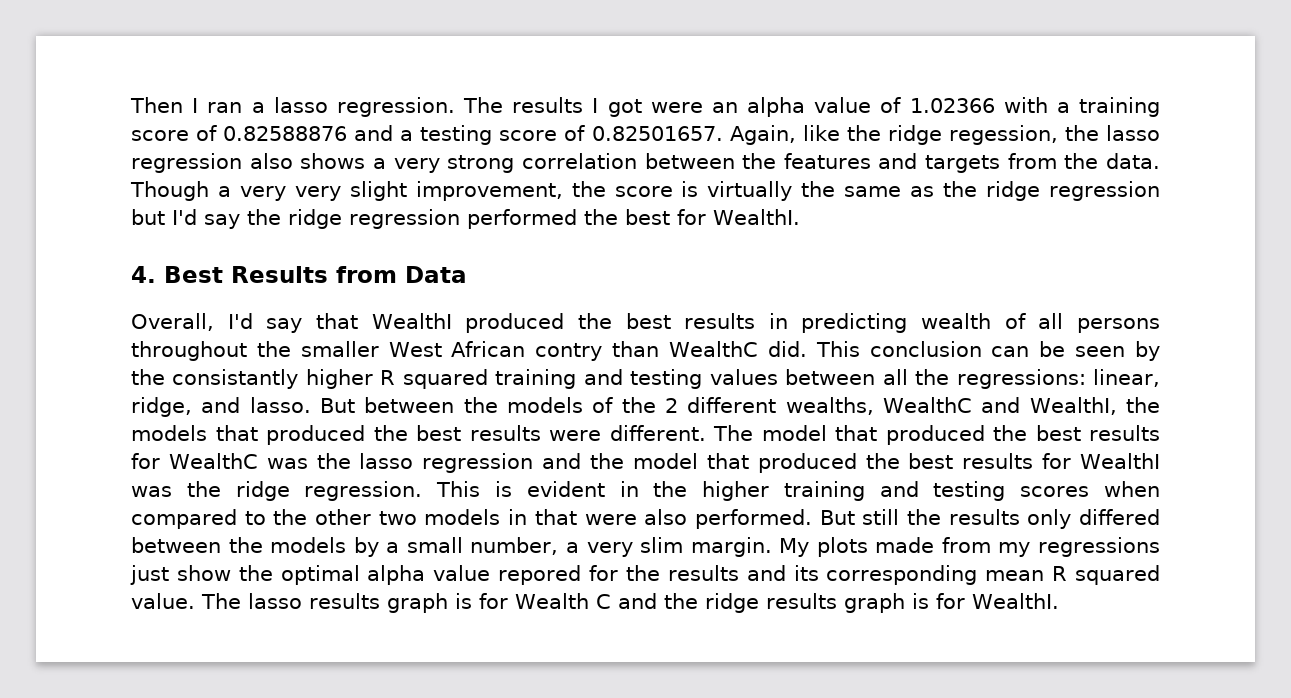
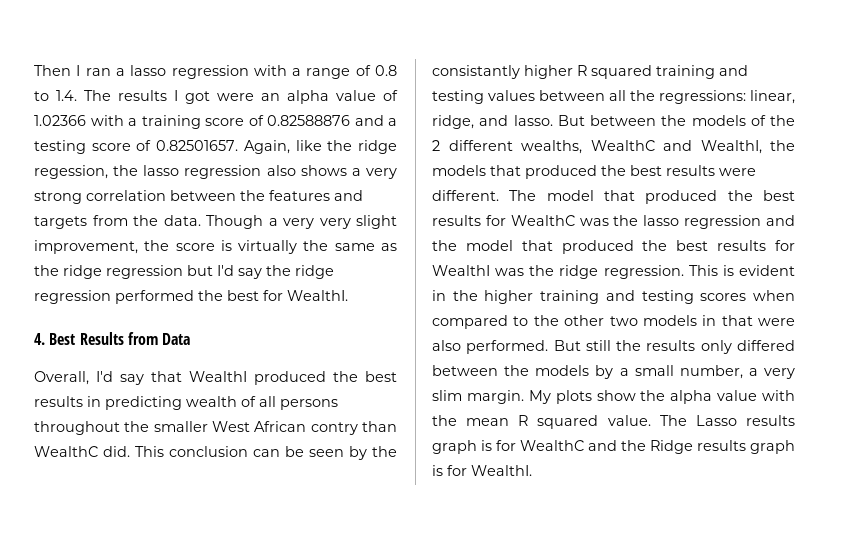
- Then I ran a lasso regression. The results I got were an alpha value of 1.02366 with a training score of 0.82588876 and a testing score of 0.82501657. Again, like the ridge regession, the lasso regression also shows a very strong correlation between the features and targets from the data.
+ Then I ran a lasso regression with a range of 0.8 to 1.4. The results I got were an alpha value of 1.02366 with a training score of 0.82588876 and a testing score of 0.82501657. Again, like the ridge regession, the lasso regression also shows a very strong correlation between the features and targets from the data.
- My plots made from my regressions just show the optimal alpha value repored for the results and its corresponding mean R squared value.
+ My plots show the alpha value with the mean R squared value.
- The lasso results graph is for Wealth C and the ridge results graph is for WealthI.
+ The Lasso results graph is for WealthC and the Ridge results graph is for WealthI.

